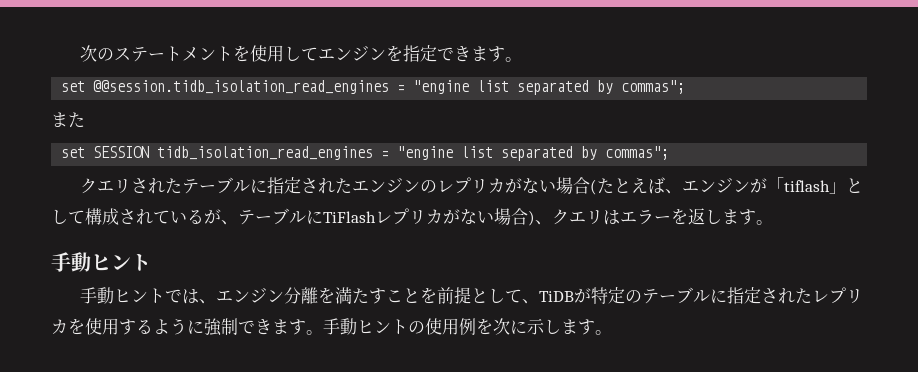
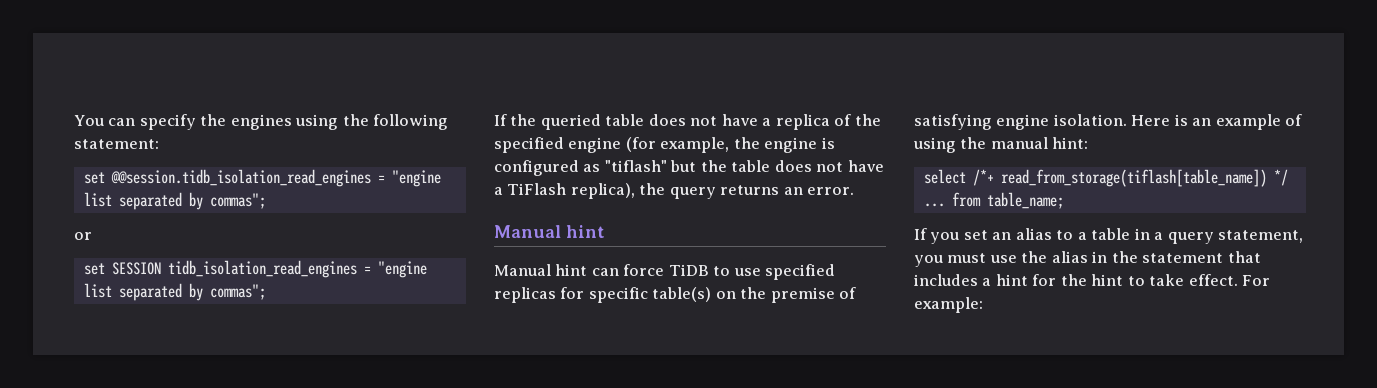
- 次のステートメントを使用してエンジンを指定できます。
+ You can specify the engines using the following statement:
- また
+ or
- クエリされたテーブルに指定されたエンジンのレプリカがない場合(たとえば、エンジンが「tiflash」として構成されているが、テーブルにTiFlashレプリカがない場合)、クエリはエラーを返します。
- 手動ヒント
- 手動ヒントでは、エンジン分離を満たすことを前提として、TiDBが特定のテーブルに指定されたレプリカを使用するように強制できます。手動ヒントの使用例を次に示します。
+ If the queried table does not have a replica of the specified engine (for example, the engine is configured as "tiflash" but the table does not have a TiFlash replica), the query returns an error.
+ Manual hint
+ Manual hint can force TiDB to use specified replicas for specific table(s) on the premise of satisfying engine isolation. Here is an example of using the manual hint:
+ select /*+ read_from_storage(tiflash[table_name]) */ ... from table_name;
+ If you set an alias to a table in a query statement, you must use the alias in the statement that includes a hint for the hint to take effect. For example:

